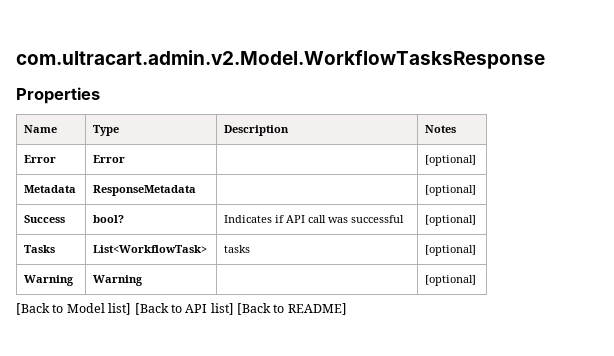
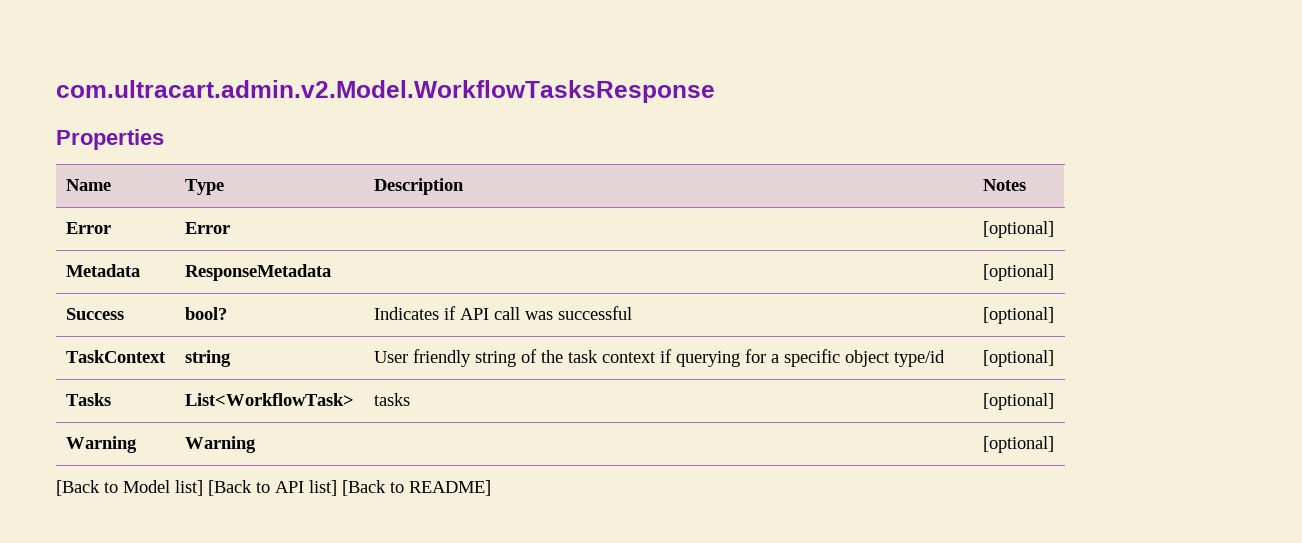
+ TaskContext | string | User friendly string of the task context if querying for a specific object type/id | [optional]

